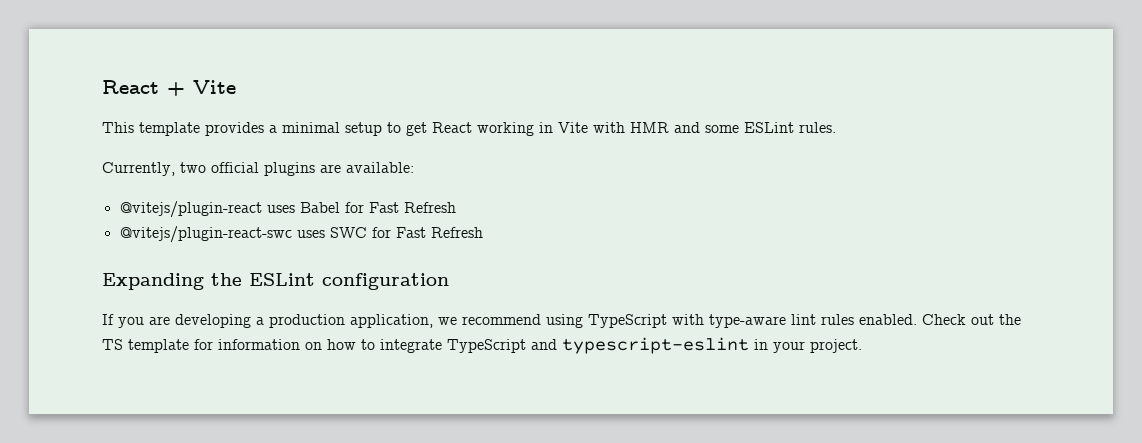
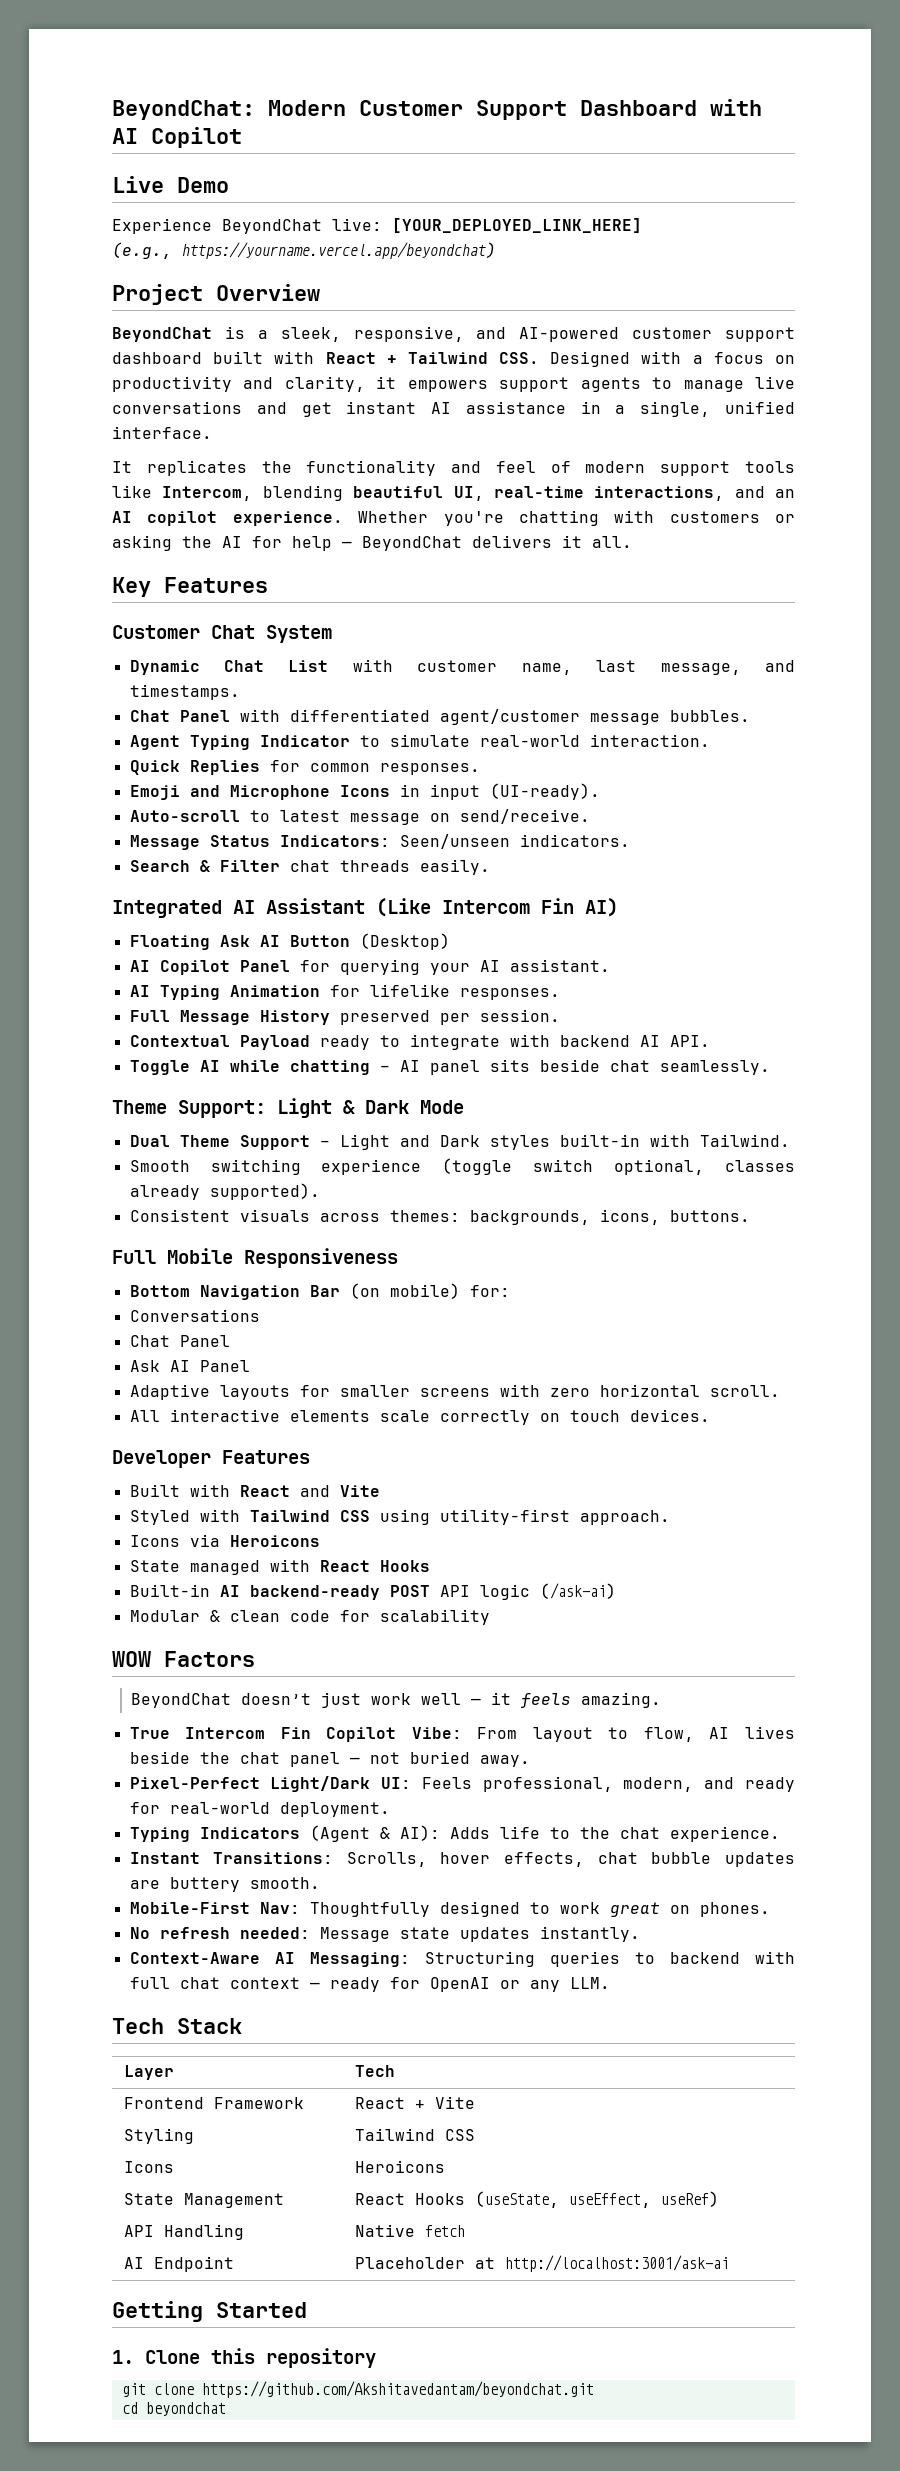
- React + Vite
- This template provides a minimal setup to get React working in Vite with HMR and some ESLint rules.
- Currently, two official plugins are available:
- @vitejs/plugin-react uses Babel for Fast Refresh
- @vitejs/plugin-react-swc uses SWC for Fast Refresh
- Expanding the ESLint configuration
- If you are developing a production application, we recommend using TypeScript with type-aware lint rules enabled. Check out the TS template for information on how to integrate TypeScript and typescript-eslint in your project.
+ BeyondChat: Modern Customer Support Dashboard with AI Copilot
+ Live Demo
+ Experience BeyondChat live: [YOUR_DEPLOYED_LINK_HERE]
+ (e.g., https://yourname.vercel.app/beyondchat)
+ Project Overview
+ BeyondChat is a sleek, responsive, and AI-powered customer support dashboard built with React + Tailwind CSS. Designed with a focus on productivity and clarity, it empowers support agents to manage live conversations and get instant AI assistance in a single, unified interface.
+ It replicates the functionality and feel of modern support tools like Intercom, blending beautiful UI, real-time interactions, and an AI copilot experience. Whether you're chatting with customers or asking the AI for help — BeyondChat delivers it all.
+ Key Features
+ Customer Chat System
+ Dynamic Chat List with customer name, last message, and timestamps.
+ Chat Panel with differentiated agent/customer message bubbles.
+ Agent Typing Indicator to simulate real-world interaction.
+ Quick Replies for common responses.
+ Emoji and Microphone Icons in input (UI-ready).
+ Auto-scroll to latest message on send/receive.
+ Message Status Indicators: Seen/unseen indicators.
+ Search & Filter chat threads easily.
+ Integrated AI Assistant (Like Intercom Fin AI)
+ Floating Ask AI Button (Desktop)
+ AI Copilot Panel for querying your AI assistant.
+ AI Typing Animation for lifelike responses.
+ Full Message History preserved per session.
+ Contextual Payload ready to integrate with backend AI API.
+ Toggle AI while chatting – AI panel sits beside chat seamlessly.
+ Theme Support: Light & Dark Mode
+ Dual Theme Support – Light and Dark styles built-in with Tailwind.
+ Smooth switching experience (toggle switch optional, classes already supported).
+ Consistent visuals across themes: backgrounds, icons, buttons.
+ Full Mobile Responsiveness
+ Bottom Navigation Bar (on mobile) for:
+ Conversations
+ Chat Panel
+ Ask AI Panel
+ Adaptive layouts for smaller screens with zero horizontal scroll.
+ All interactive elements scale correctly on touch devices.
+ Developer Features
+ Built with React and Vite
+ Styled with Tailwind CSS using utility-first approach.
+ Icons via Heroicons
+ State managed with React Hooks
+ Built-in AI backend-ready POST API logic (/ask-ai)
+ Modular & clean code for scalability
+ WOW Factors
+ BeyondChat doesn’t just work well — it feels amazing.
+ True Intercom Fin Copilot Vibe: From layout to flow, AI lives beside the chat panel — not buried away.
+ Pixel-Perfect Light/Dark UI: Feels professional, modern, and ready for real-world deployment.
+ Typing Indicators (Agent & AI): Adds life to the chat experience.
+ Instant Transitions: Scrolls, hover effects, chat bubble updates are buttery smooth.
+ Mobile-First Nav: Thoughtfully designed to work great on phones.
+ No refresh needed: Message state updates instantly.
+ Context-Aware AI Messaging: Structuring queries to backend with full chat context — ready for OpenAI or any LLM.
+ Tech Stack
+ Layer | Tech
+ Frontend Framework | React + Vite
+ Styling | Tailwind CSS
+ Icons | Heroicons
+ State Management | React Hooks (useState, useEffect, useRef)
+ API Handling | Native fetch
+ AI Endpoint | Placeholder at http://localhost:3001/ask-ai
+ Getting Started
+ 1. Clone this repository
+ git clone https://github.com/Akshitavedantam/beyondchat.git
+ cd beyondchat

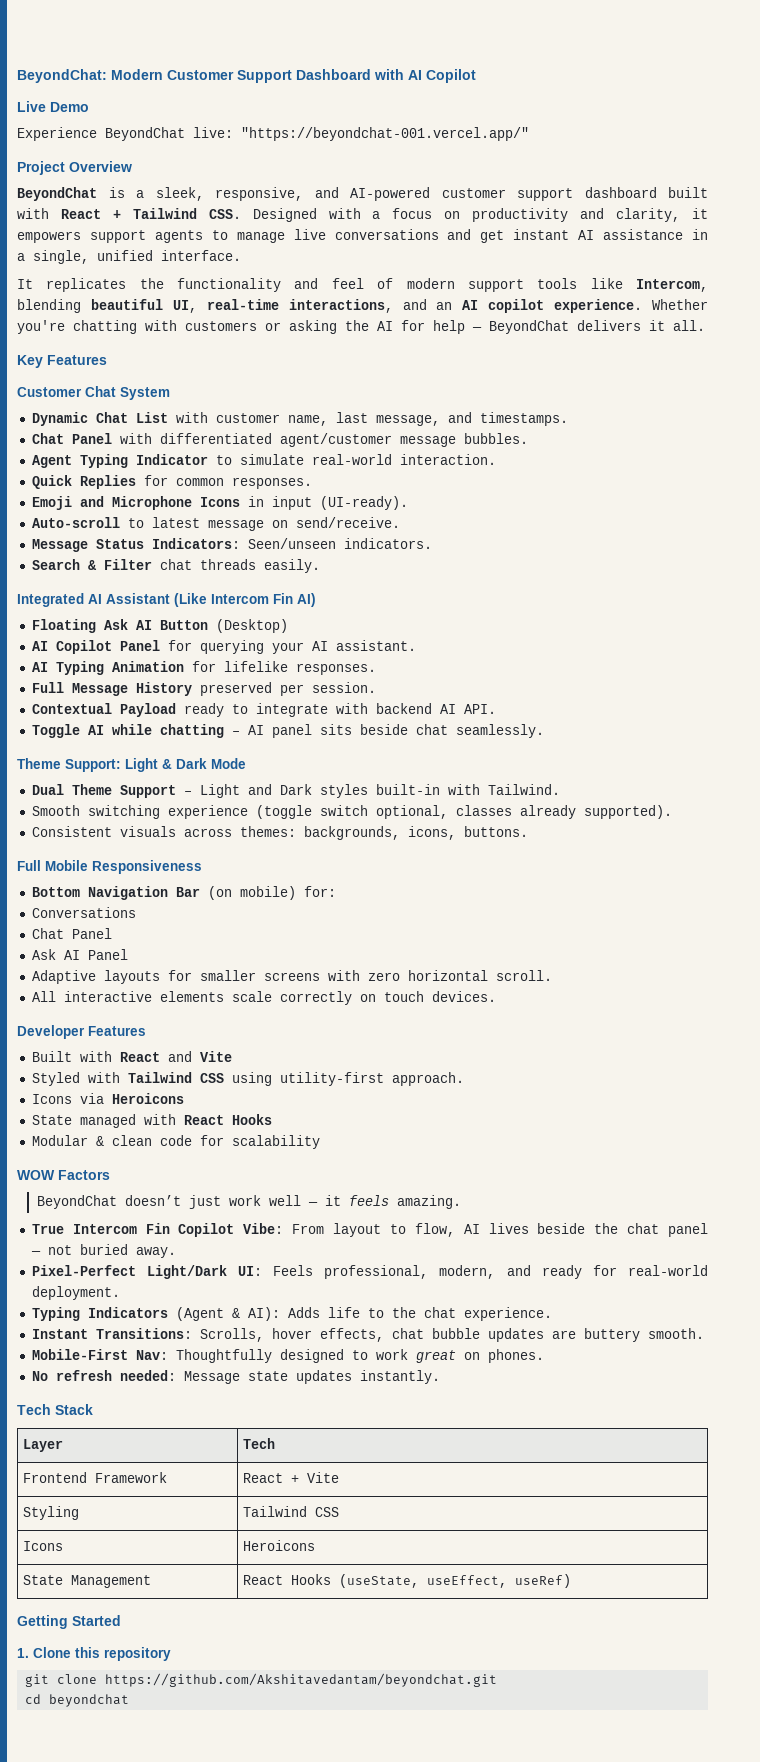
- Experience BeyondChat live: [YOUR_DEPLOYED_LINK_HERE]
- (e.g., https://yourname.vercel.app/beyondchat)
+ Experience BeyondChat live: "https://beyondchat-001.vercel.app/"
- Built-in AI backend-ready POST API logic (/ask-ai)
- Context-Aware AI Messaging: Structuring queries to backend with full chat context — ready for OpenAI or any LLM.
- API Handling | Native fetch
- AI Endpoint | Placeholder at http://localhost:3001/ask-ai

